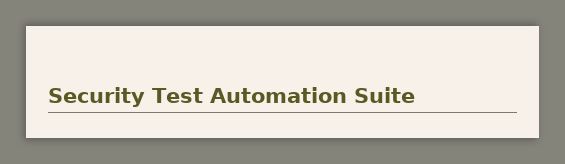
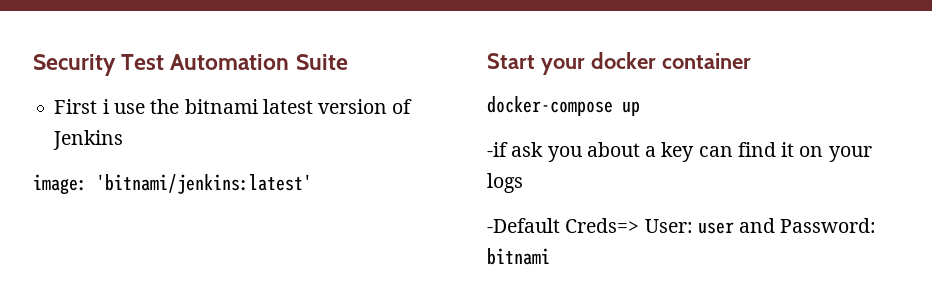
+ First i use the bitnami latest version of Jenkins
+ image: 'bitnami/jenkins:latest'
+ Start your docker container
+ docker-compose up
+ -if ask you about a key can find it on your logs
+ -Default Creds=> User: user and Password: bitnami

